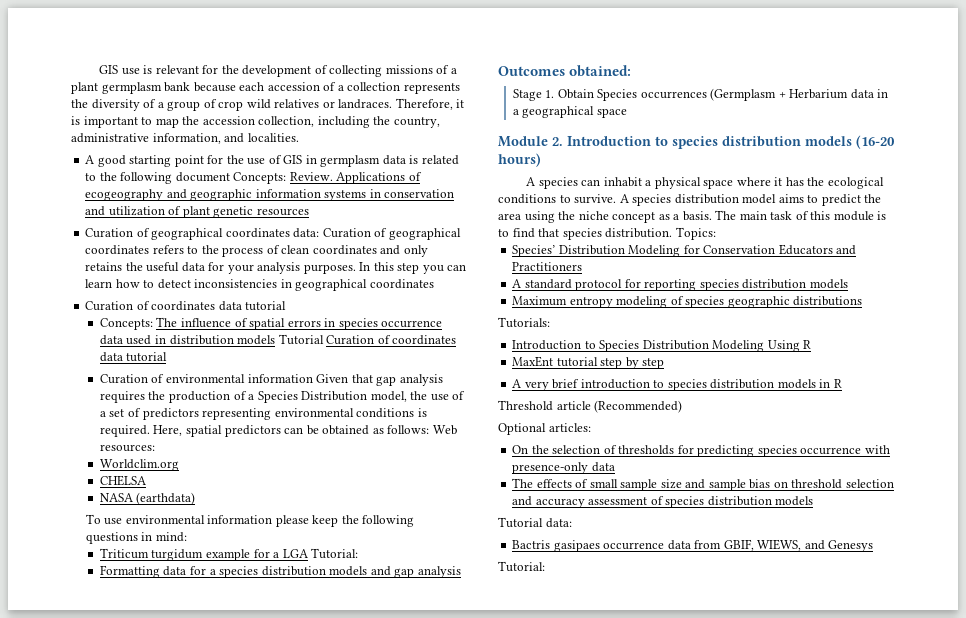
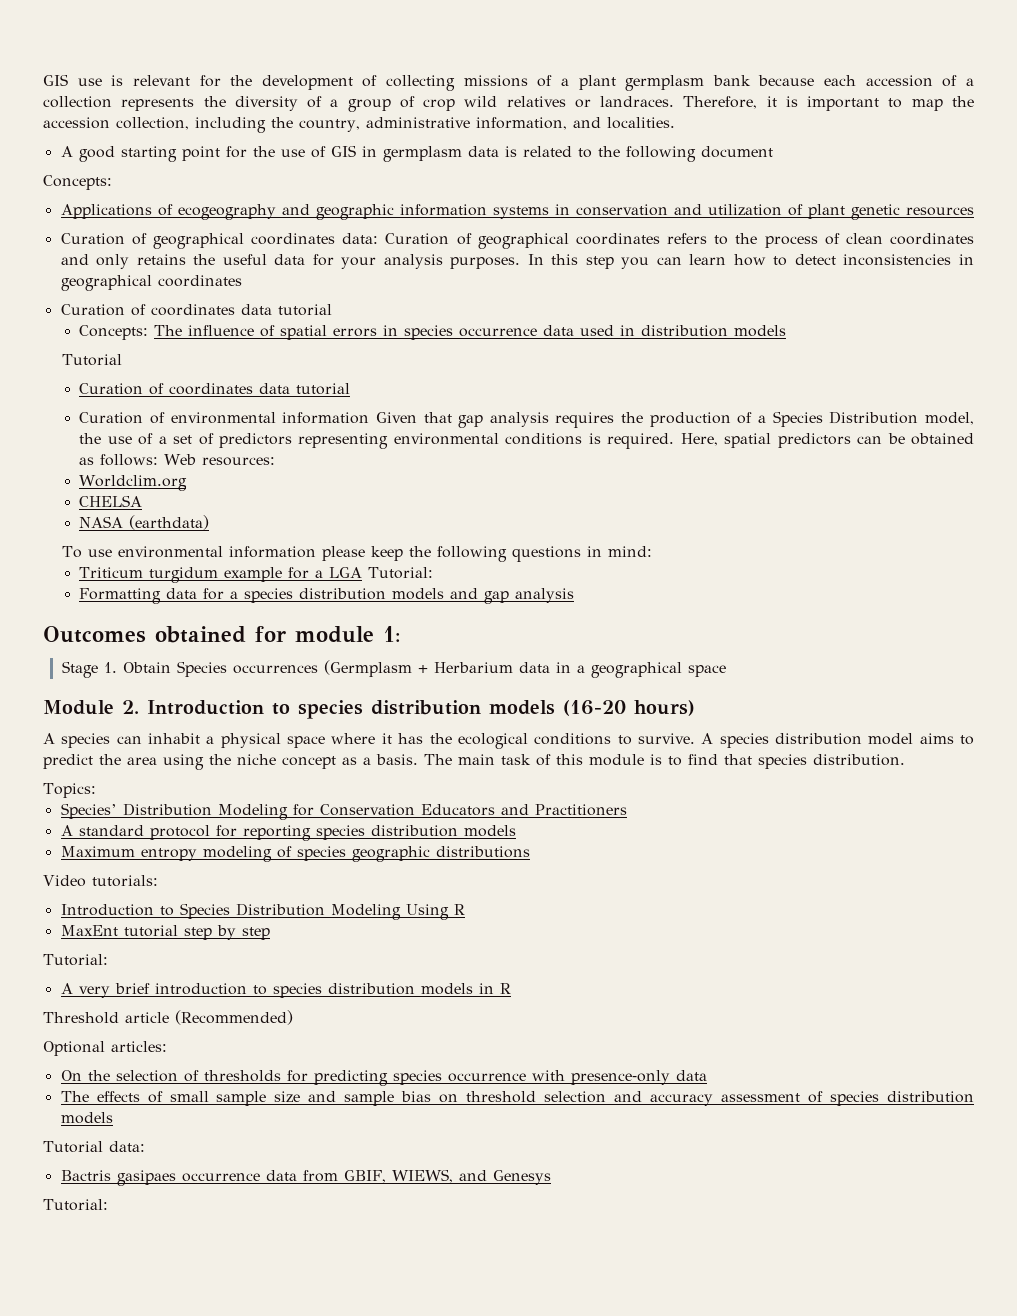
- A good starting point for the use of GIS in germplasm data is related to the following document Concepts: Review. Applications of ecogeography and geographic information systems in conservation and utilization of plant genetic resources
+ A good starting point for the use of GIS in germplasm data is related to the following document
+ Concepts:
+ Applications of ecogeography and geographic information systems in conservation and utilization of plant genetic resources
- Concepts: The influence of spatial errors in species occurrence data used in distribution models Tutorial Curation of coordinates data tutorial
+ Concepts: The influence of spatial errors in species occurrence data used in distribution models
+ Tutorial
+ Curation of coordinates data tutorial
- Outcomes obtained:
+ Outcomes obtained for module 1:
- The main task of this module is to find that species distribution. Topics:
+ The main task of this module is to find that species distribution.
+ Topics:
- Tutorials:
+ Video tutorials:
  MaxEnt tutorial step by step
+ Tutorial:

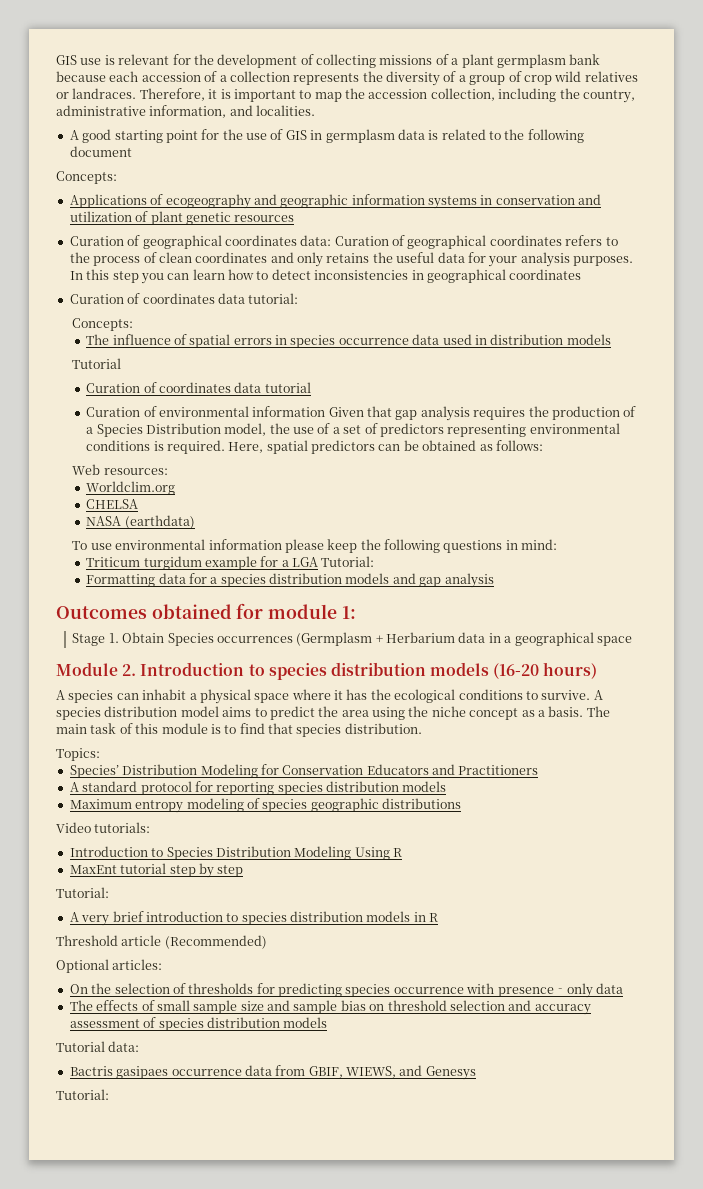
  In this step you can learn how to detect inconsistencies in geographical coordinates
- Curation of coordinates data tutorial
- Concepts: The influence of spatial errors in species occurrence data used in distribution models
+ Curation of coordinates data tutorial:
+ Concepts:
+ The influence of spatial errors in species occurrence data used in distribution models
- Here, spatial predictors can be obtained as follows: Web resources:
+ Here, spatial predictors can be obtained as follows:
+ Web resources:

